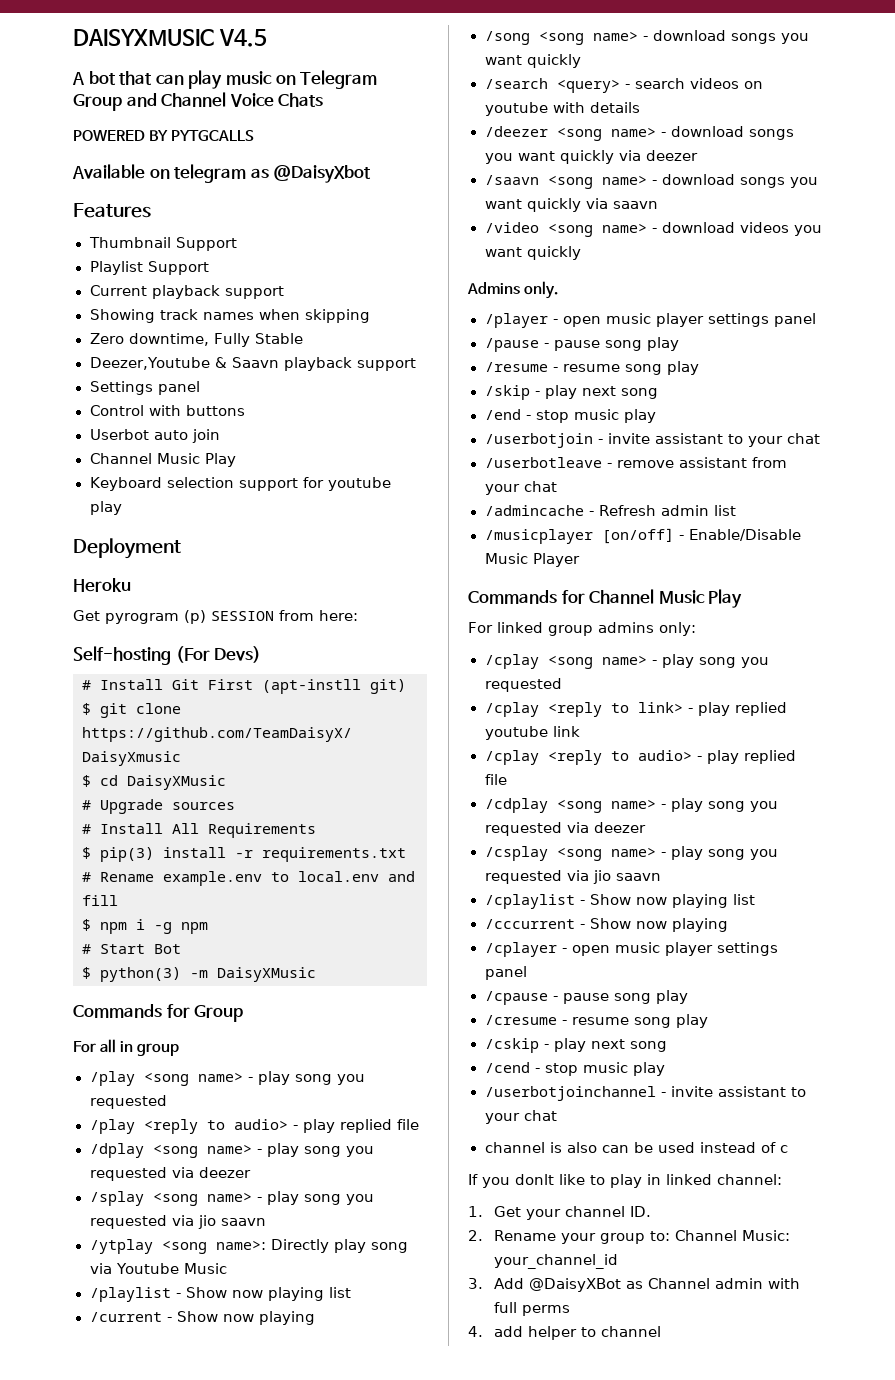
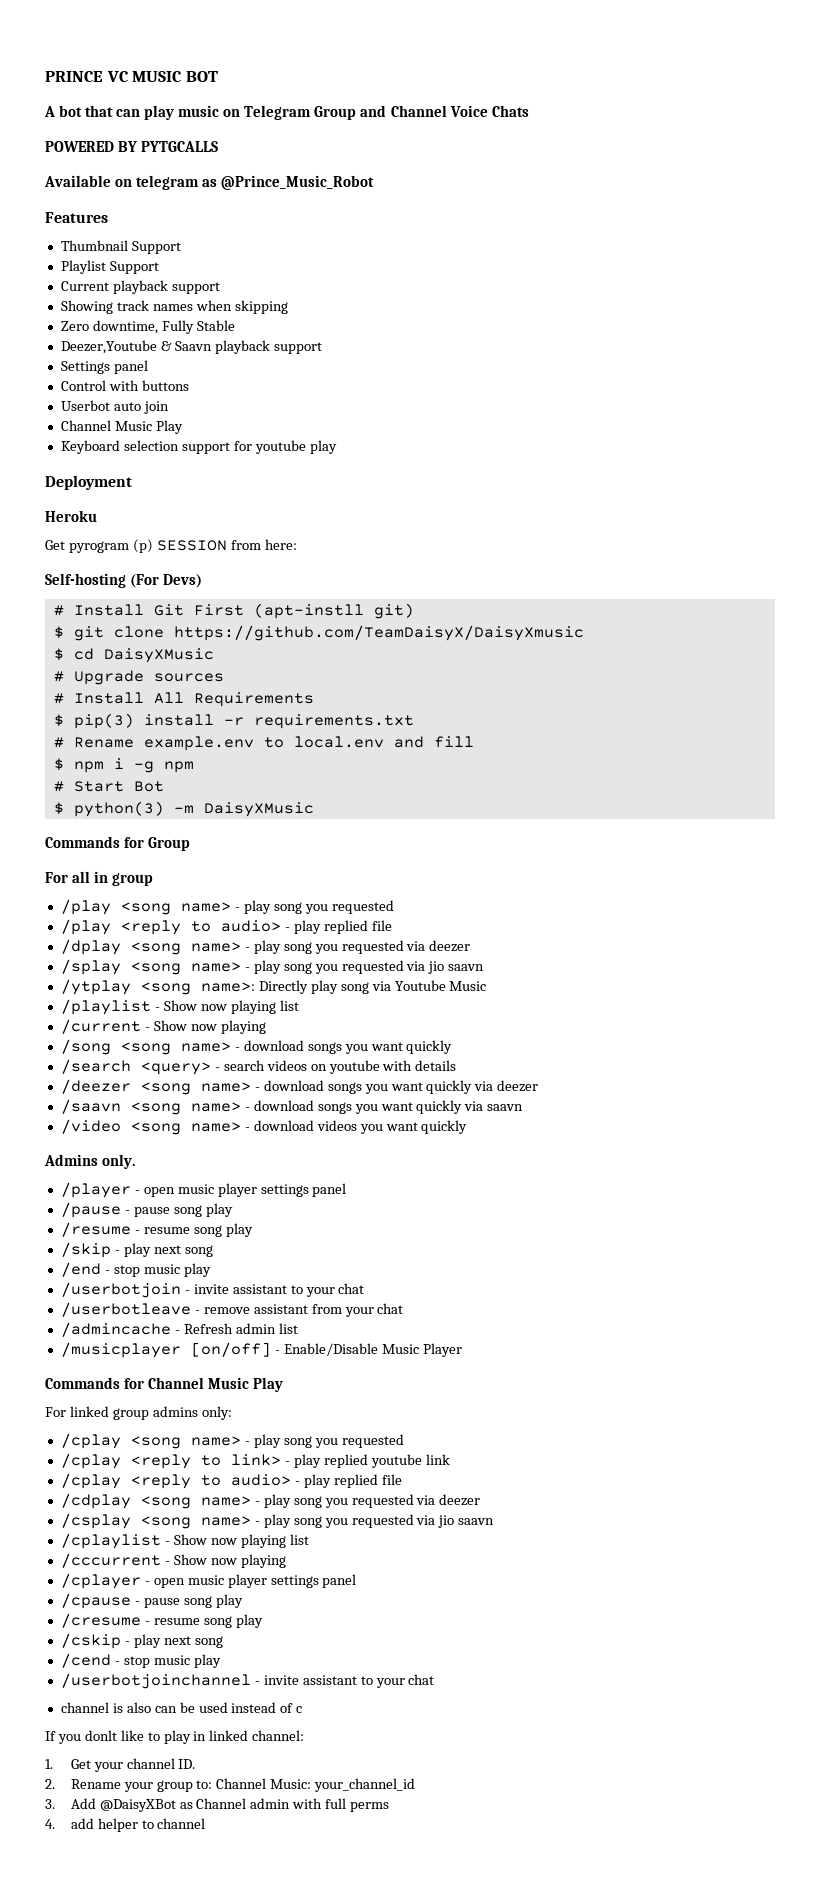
- DAISYXMUSIC V4.5
+ PRINCE VC MUSIC BOT
- Available on telegram as @DaisyXbot
+ Available on telegram as @Prince_Music_Robot

